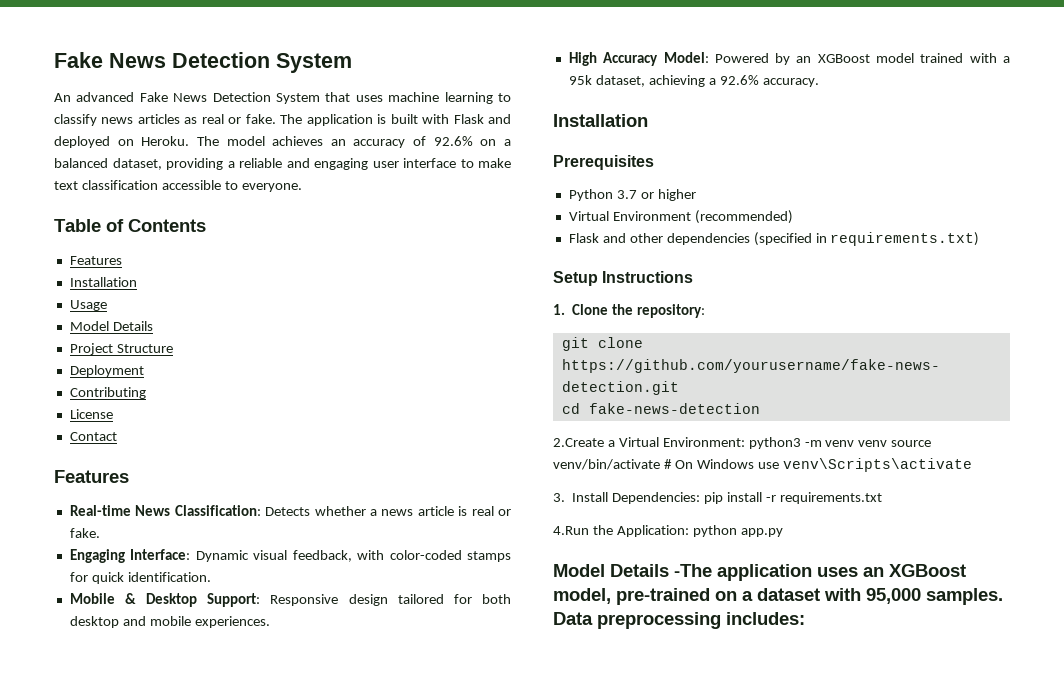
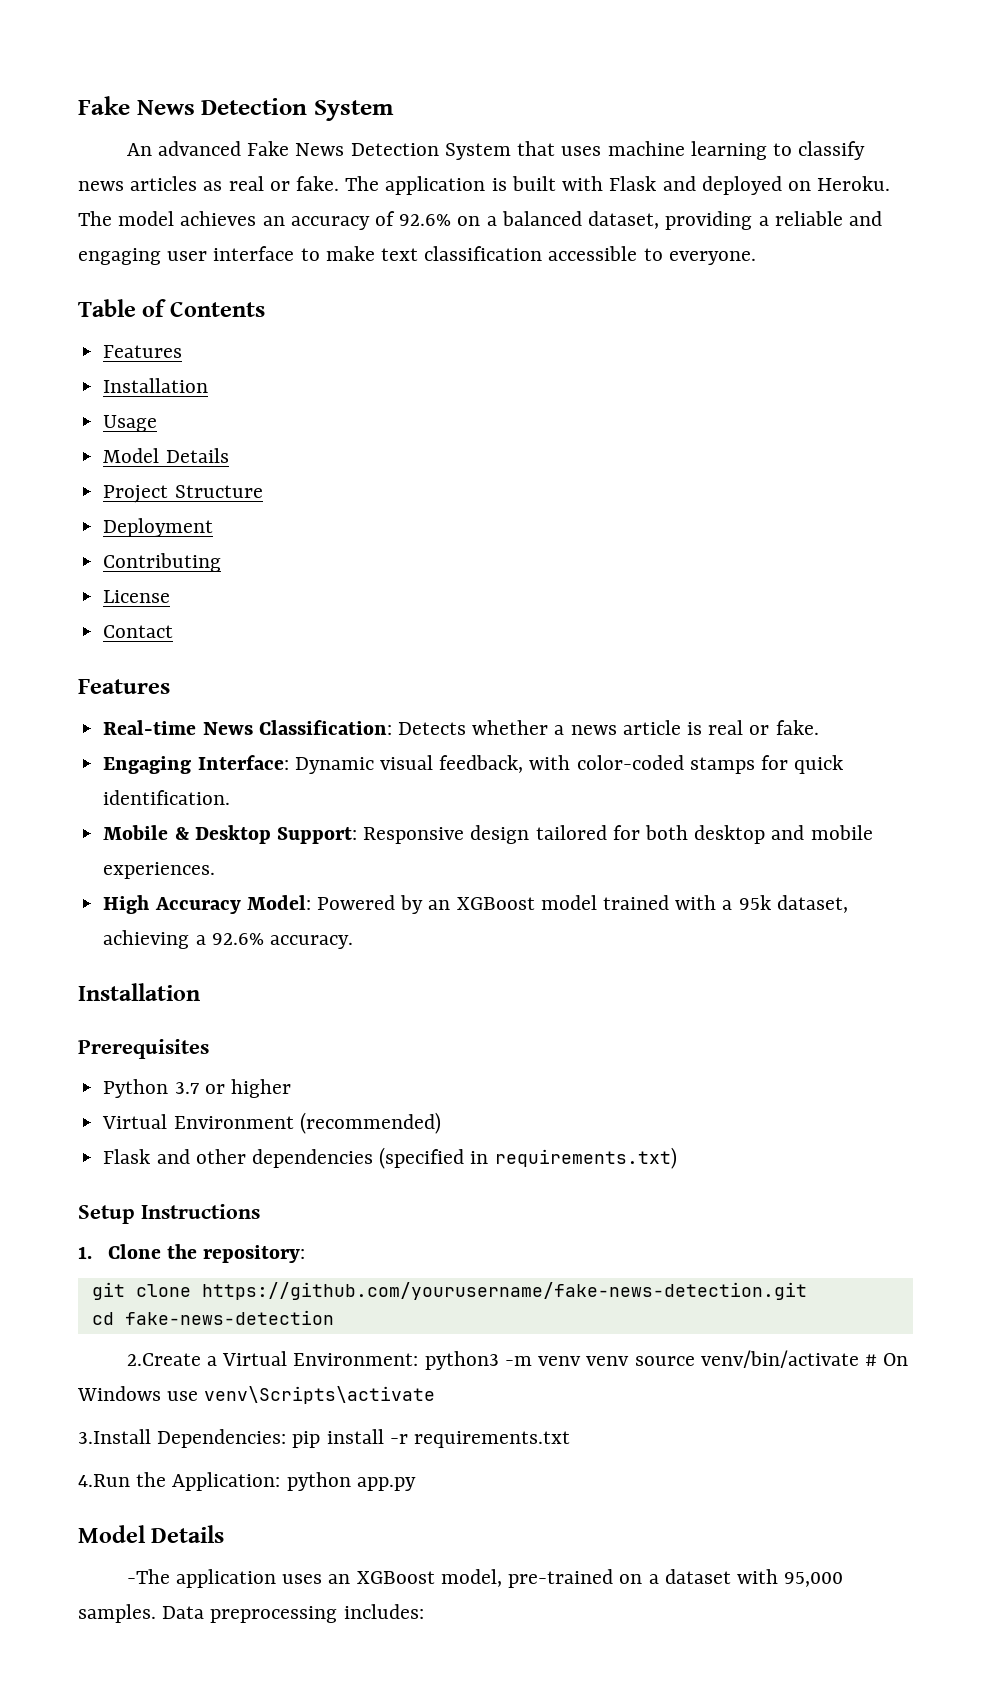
- 3. Install Dependencies: pip install -r requirements.txt
+ 3.Install Dependencies: pip install -r requirements.txt
  4.Run the Application: python app.py
- Model Details -The application uses an XGBoost model, pre-trained on a dataset with 95,000 samples.
+ Model Details
+ -The application uses an XGBoost model, pre-trained on a dataset with 95,000 samples.

